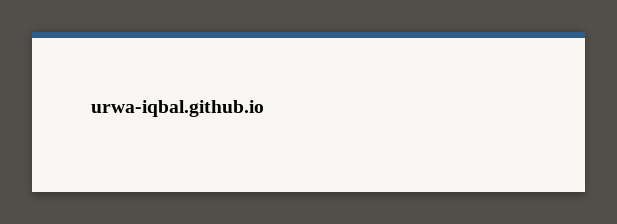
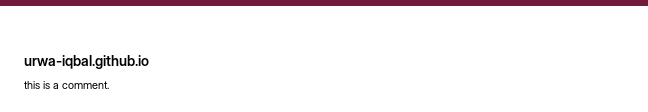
+ this is a comment.

